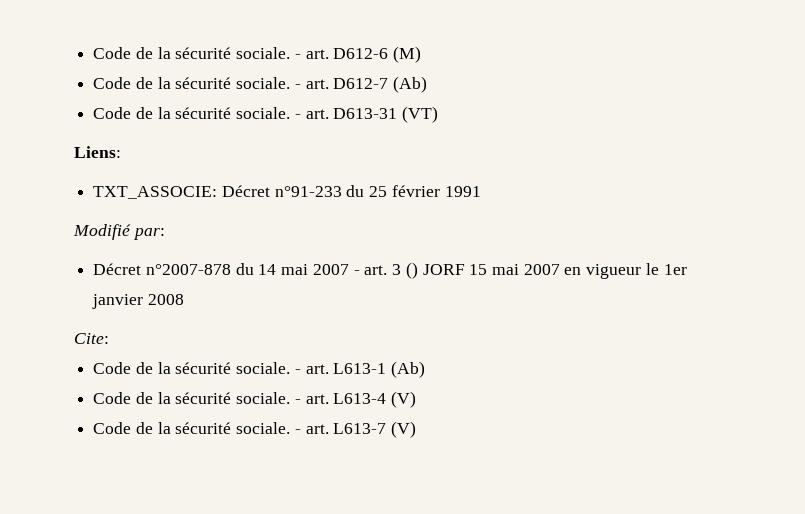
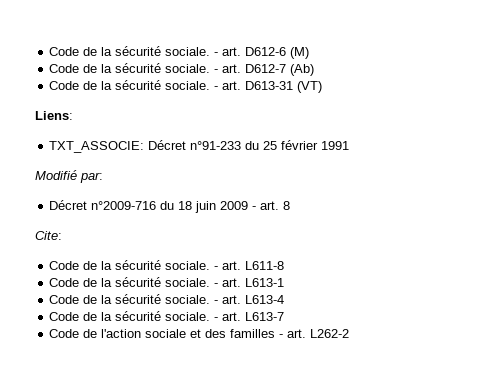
- Décret n°2007-878 du 14 mai 2007 - art. 3 () JORF 15 mai 2007 en vigueur le 1er janvier 2008
+ Décret n°2009-716 du 18 juin 2009 - art. 8
  Cite:
+ Code de la sécurité sociale. - art. L611-8
- - art. L613-1 (Ab)
+ - art. L613-1
- - art. L613-4 (V)
+ - art. L613-4
- - art. L613-7 (V)
+ - art. L613-7
+ Code de l'action sociale et des familles - art. L262-2

